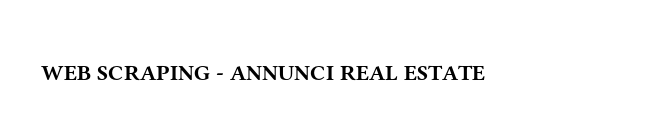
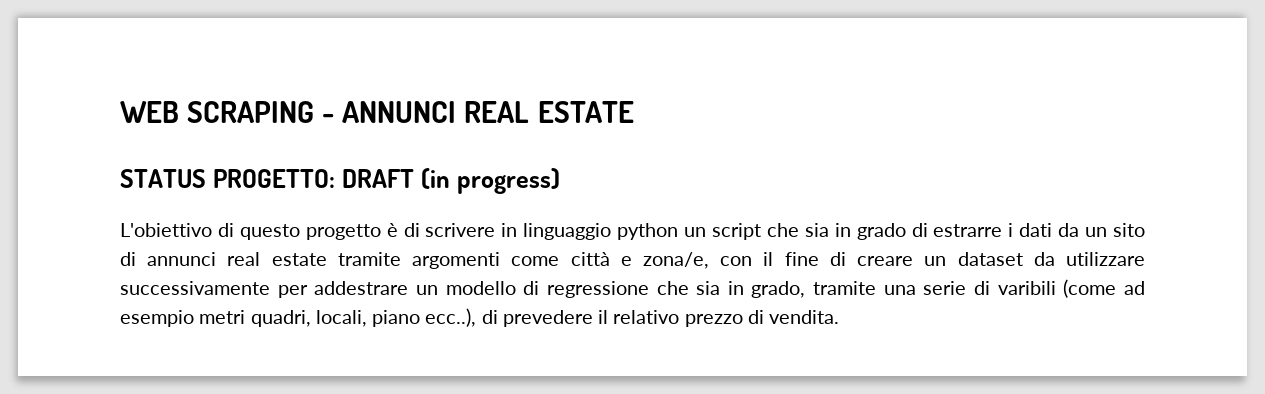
+ STATUS PROGETTO: DRAFT (in progress)
+ L'obiettivo di questo progetto è di scrivere in linguaggio python un script che sia in grado di estrarre i dati da un sito di annunci real estate tramite argomenti come città e zona/e, con il fine di creare un dataset da utilizzare successivamente per addestrare un modello di regressione che sia in grado, tramite una serie di varibili (come ad esempio metri quadri, locali, piano ecc..), di prevedere il relativo prezzo di vendita.

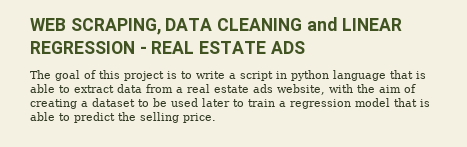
- WEB SCRAPING - ANNUNCI REAL ESTATE
- STATUS PROGETTO: DRAFT (in progress)
- L'obiettivo di questo progetto è di scrivere in linguaggio python un script che sia in grado di estrarre i dati da un sito di annunci real estate tramite argomenti come città e zona/e, con il fine di creare un dataset da utilizzare successivamente per addestrare un modello di regressione che sia in grado, tramite una serie di varibili (come ad esempio metri quadri, locali, piano ecc..), di prevedere il relativo prezzo di vendita.
+ WEB SCRAPING, DATA CLEANING and LINEAR REGRESSION - REAL ESTATE ADS
+ The goal of this project is to write a script in python language that is able to extract data from a real estate ads website, with the aim of creating a dataset to be used later to train a regression model that is able to predict the selling price.

